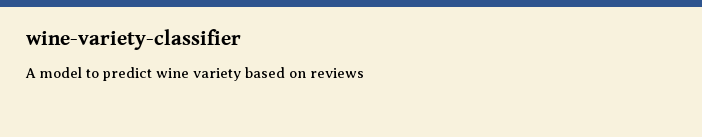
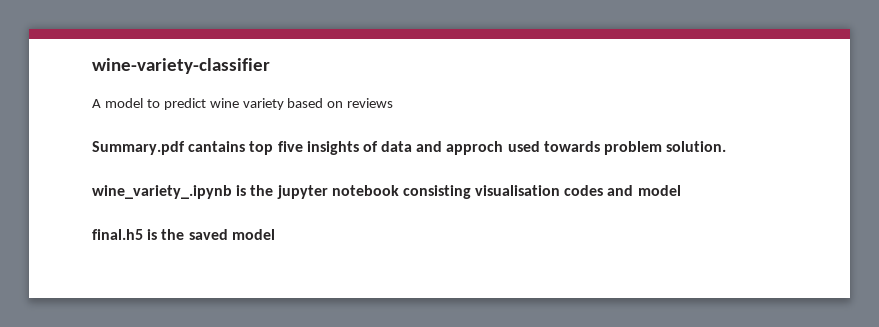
+ Summary.pdf cantains top five insights of data and approch used towards problem solution.
+ wine_variety_.ipynb is the jupyter notebook consisting visualisation codes and model
+ final.h5 is the saved model

